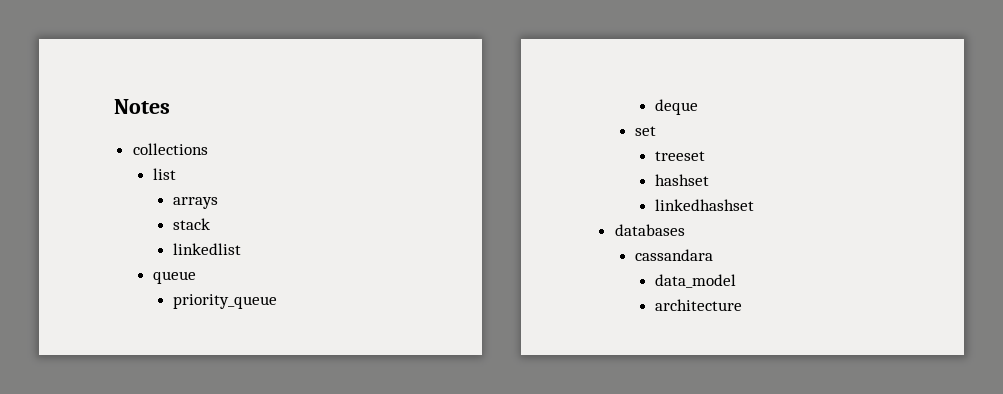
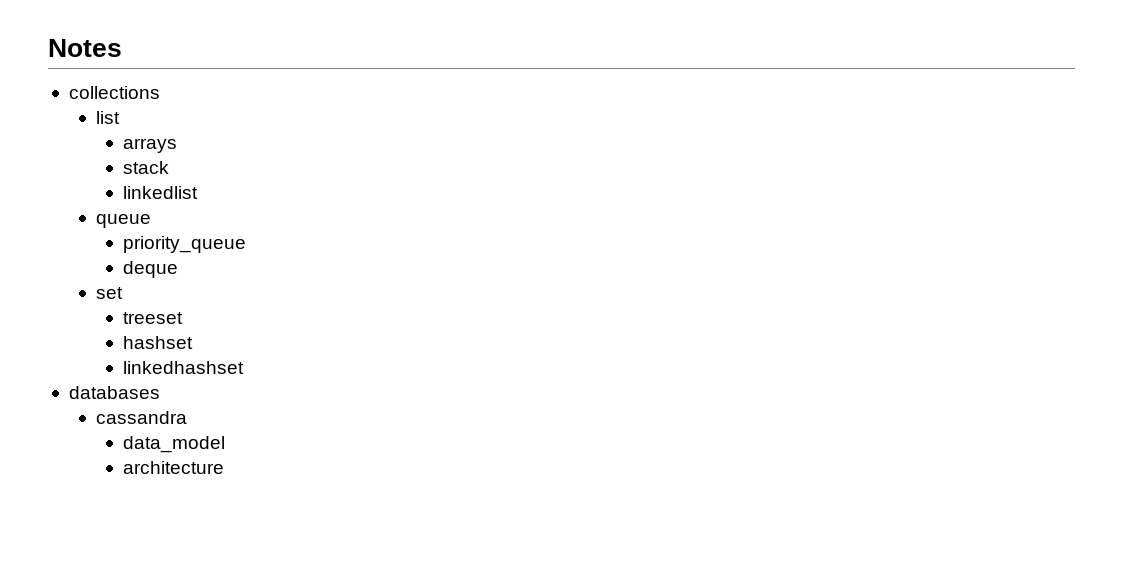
- cassandara
+ cassandra

